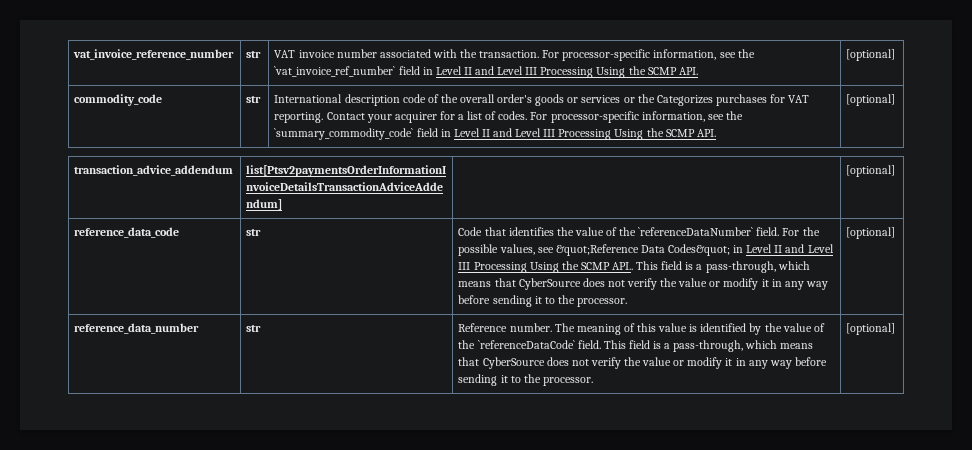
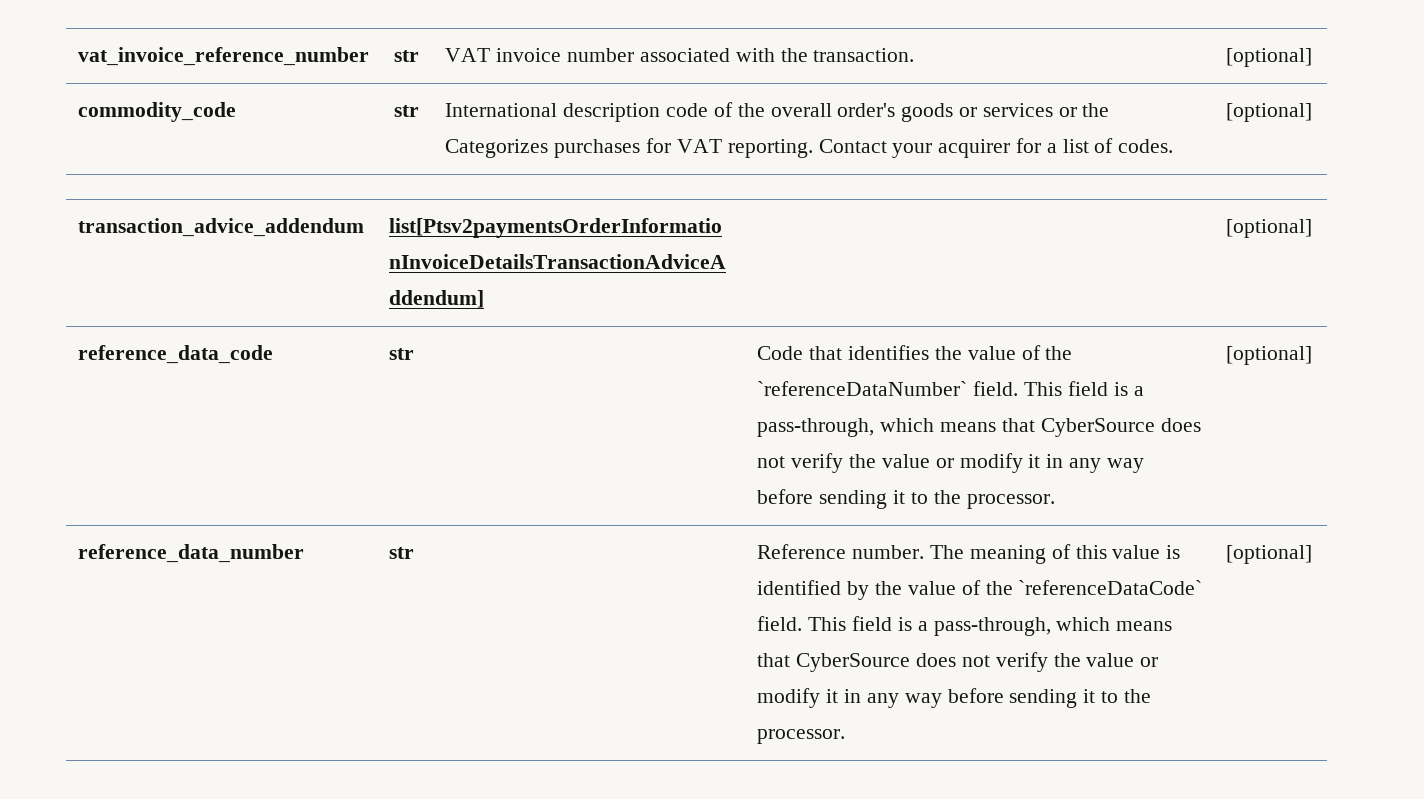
- vat_invoice_reference_number | str | VAT invoice number associated with the transaction. For processor-specific information, see the `vat_invoice_ref_number` field in Level II and Level III Processing Using the SCMP API. | [optional]
+ vat_invoice_reference_number | str | VAT invoice number associated with the transaction. | [optional]
- For processor-specific information, see the `summary_commodity_code` field in Level II and Level III Processing Using the SCMP API.
- For the possible values, see &quot;Reference Data Codes&quot; in Level II and Level III Processing Using the SCMP API..

